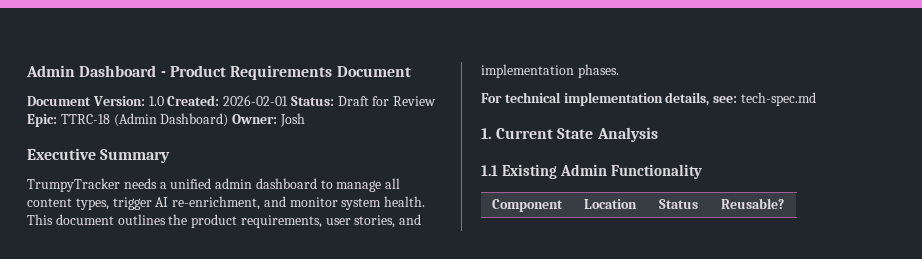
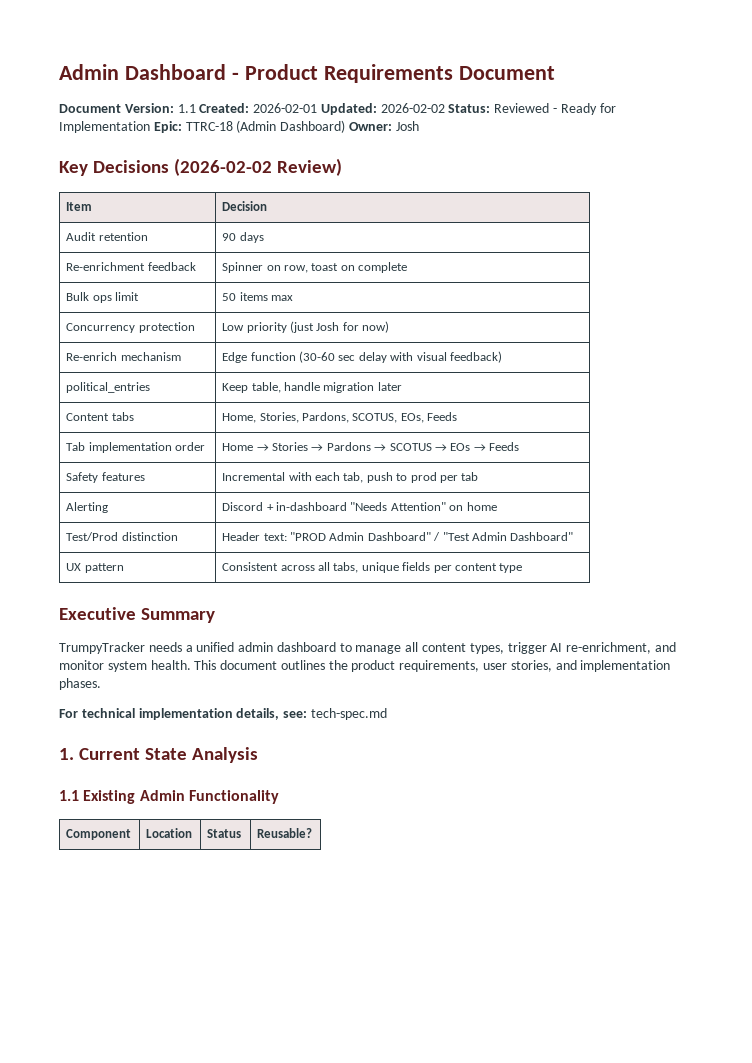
- Document Version: 1.0 Created: 2026-02-01 Status: Draft for Review Epic: TTRC-18 (Admin Dashboard) Owner: Josh
+ Document Version: 1.1 Created: 2026-02-01 Updated: 2026-02-02 Status: Reviewed - Ready for Implementation Epic: TTRC-18 (Admin Dashboard) Owner: Josh
+ Key Decisions (2026-02-02 Review)
+ Item | Decision
+ Audit retention | 90 days
+ Re-enrichment feedback | Spinner on row, toast on complete
+ Bulk ops limit | 50 items max
+ Concurrency protection | Low priority (just Josh for now)
+ Re-enrich mechanism | Edge function (30-60 sec delay with visual feedback)
+ political_entries | Keep table, handle migration later
+ Content tabs | Home, Stories, Pardons, SCOTUS, EOs, Feeds
+ Tab implementation order | Home → Stories → Pardons → SCOTUS → EOs → Feeds
+ Safety features | Incremental with each tab, push to prod per tab
+ Alerting | Discord + in-dashboard "Needs Attention" on home
+ Test/Prod distinction | Header text: "PROD Admin Dashboard" / "Test Admin Dashboard"
+ UX pattern | Consistent across all tabs, unique fields per content type

